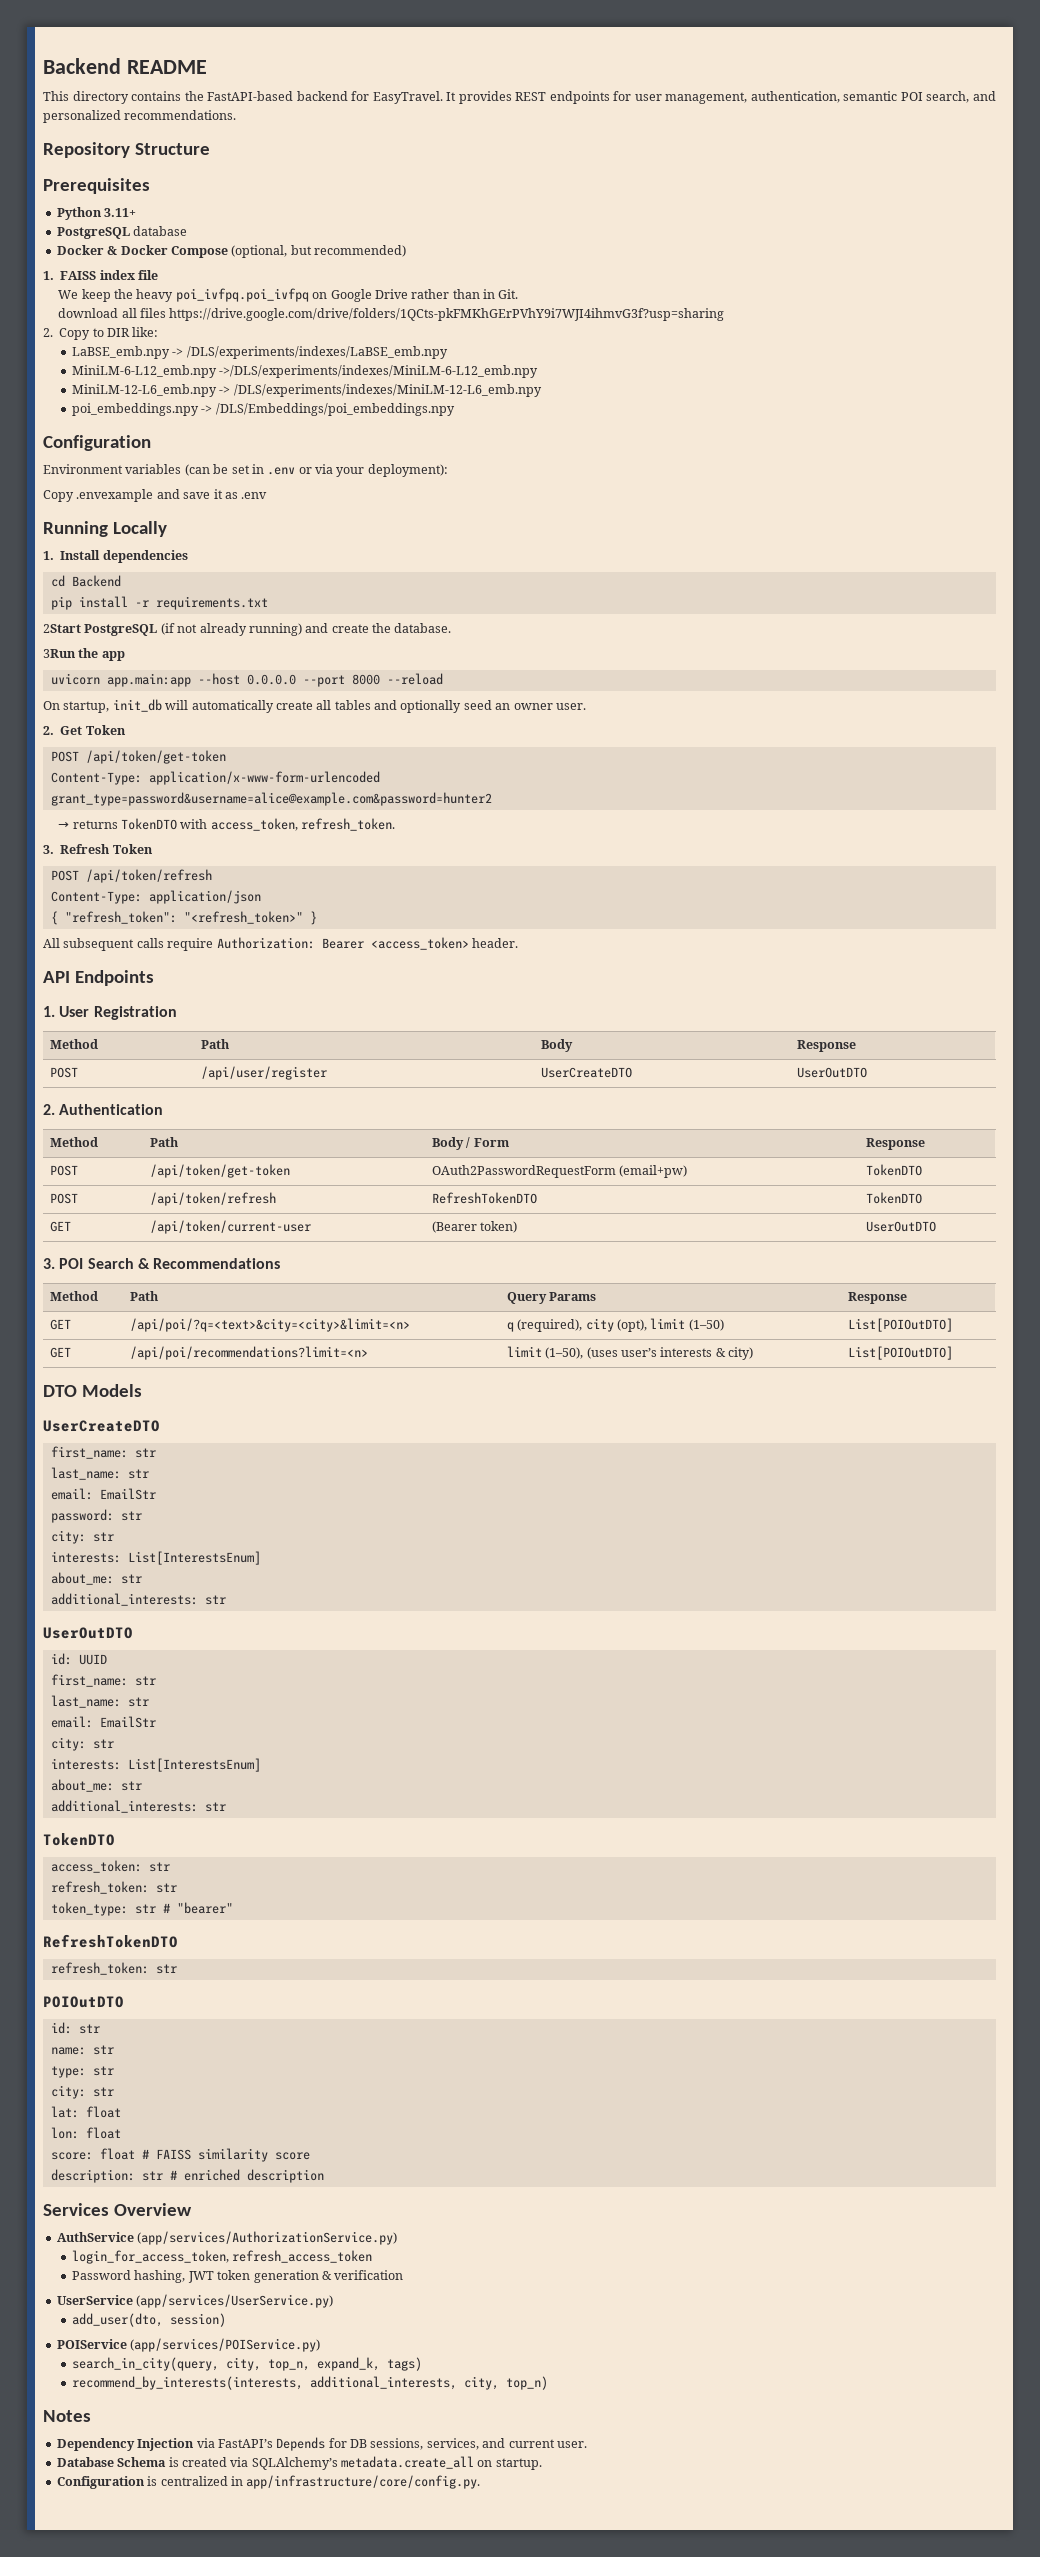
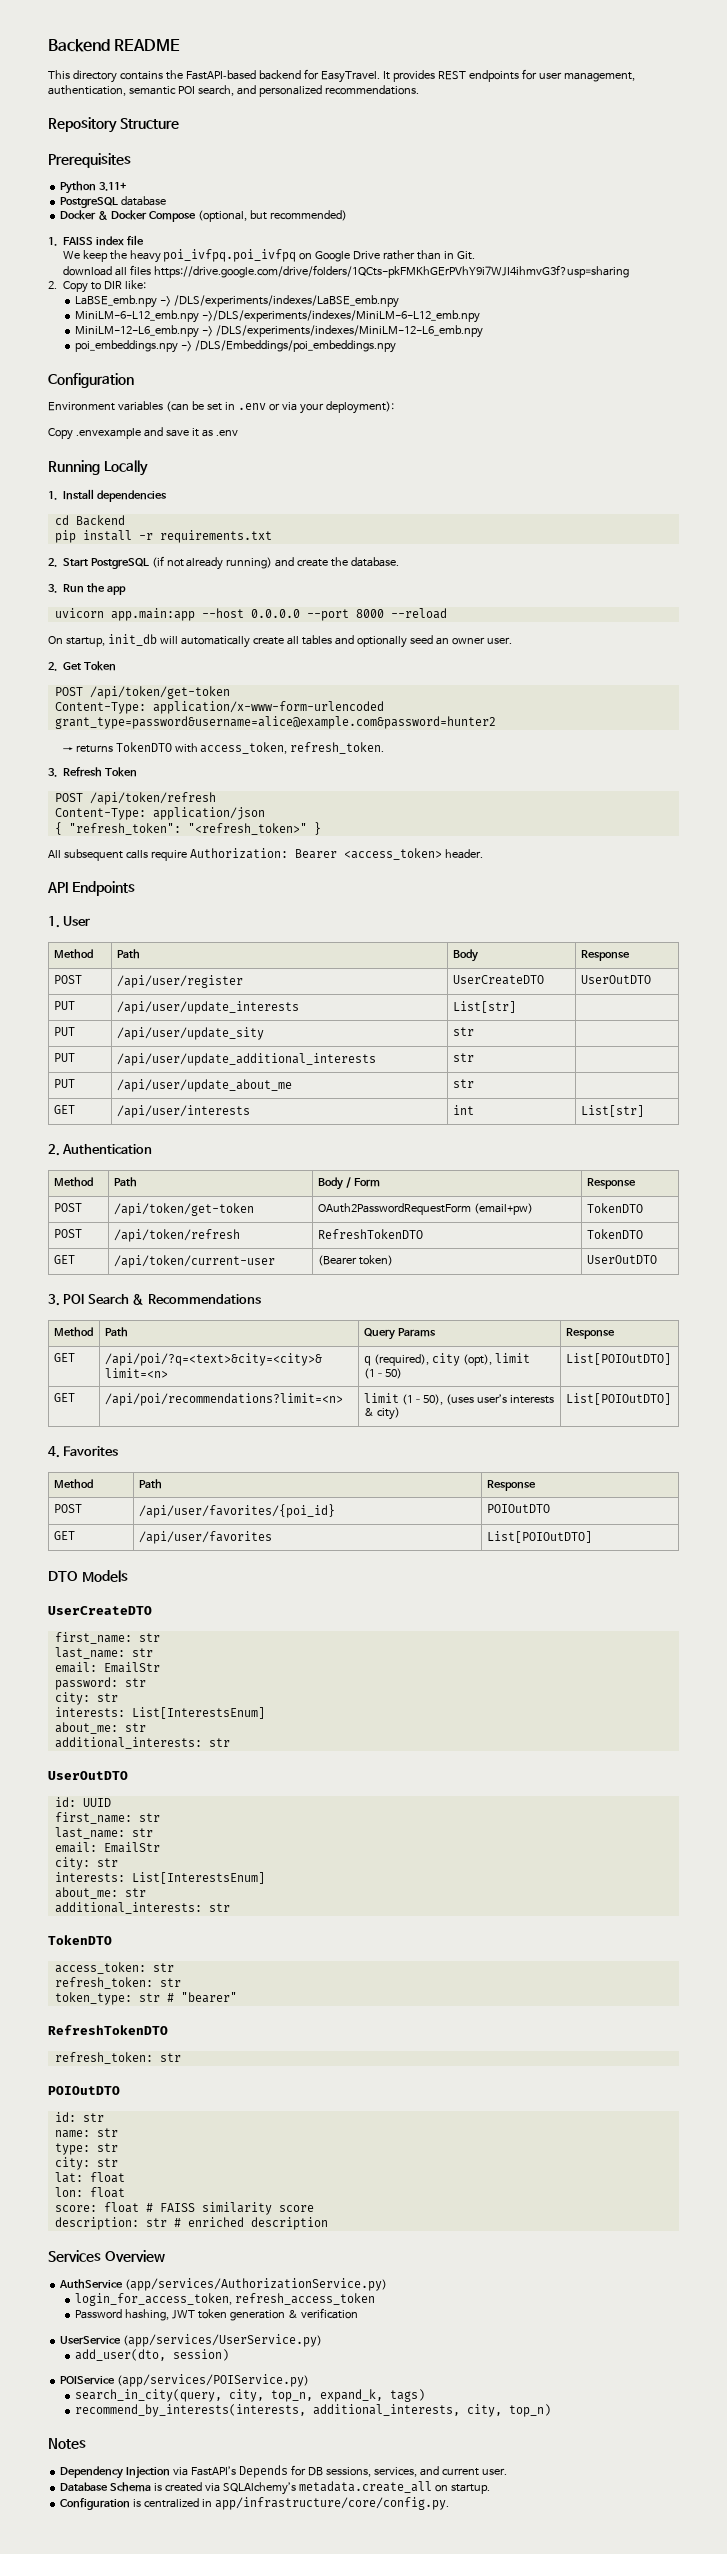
- 2Start PostgreSQL (if not already running) and create the database.
+ 2. Start PostgreSQL (if not already running) and create the database.
- 3Run the app
+ 3. Run the app
- 1. User Registration
+ 1. User
+ PUT | /api/user/update_interests | List[str] |
+ PUT | /api/user/update_sity | str |
+ PUT | /api/user/update_additional_interests | str |
+ PUT | /api/user/update_about_me | str |
+ GET | /api/user/interests | int | List[str]
+ 4. Favorites
+ Method | Path | Response
+ POST | /api/user/favorites/{poi_id} | POIOutDTO
+ GET | /api/user/favorites | List[POIOutDTO]

